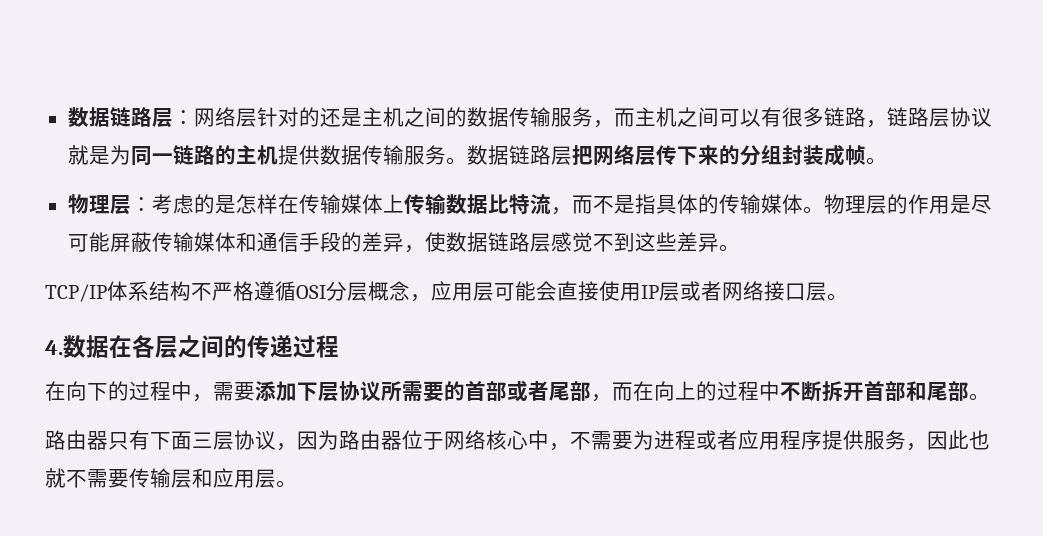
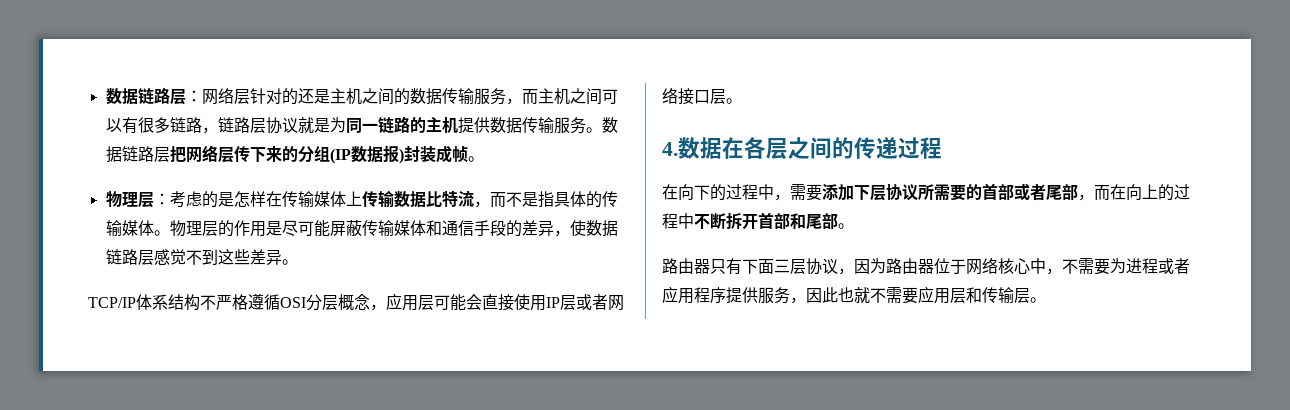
- 数据链路层把网络层传下来的分组封装成帧。
+ 数据链路层把网络层传下来的分组(IP数据报)封装成帧。
- 路由器只有下面三层协议，因为路由器位于网络核心中，不需要为进程或者应用程序提供服务，因此也就不需要传输层和应用层。
+ 路由器只有下面三层协议，因为路由器位于网络核心中，不需要为进程或者应用程序提供服务，因此也就不需要应用层和传输层。

